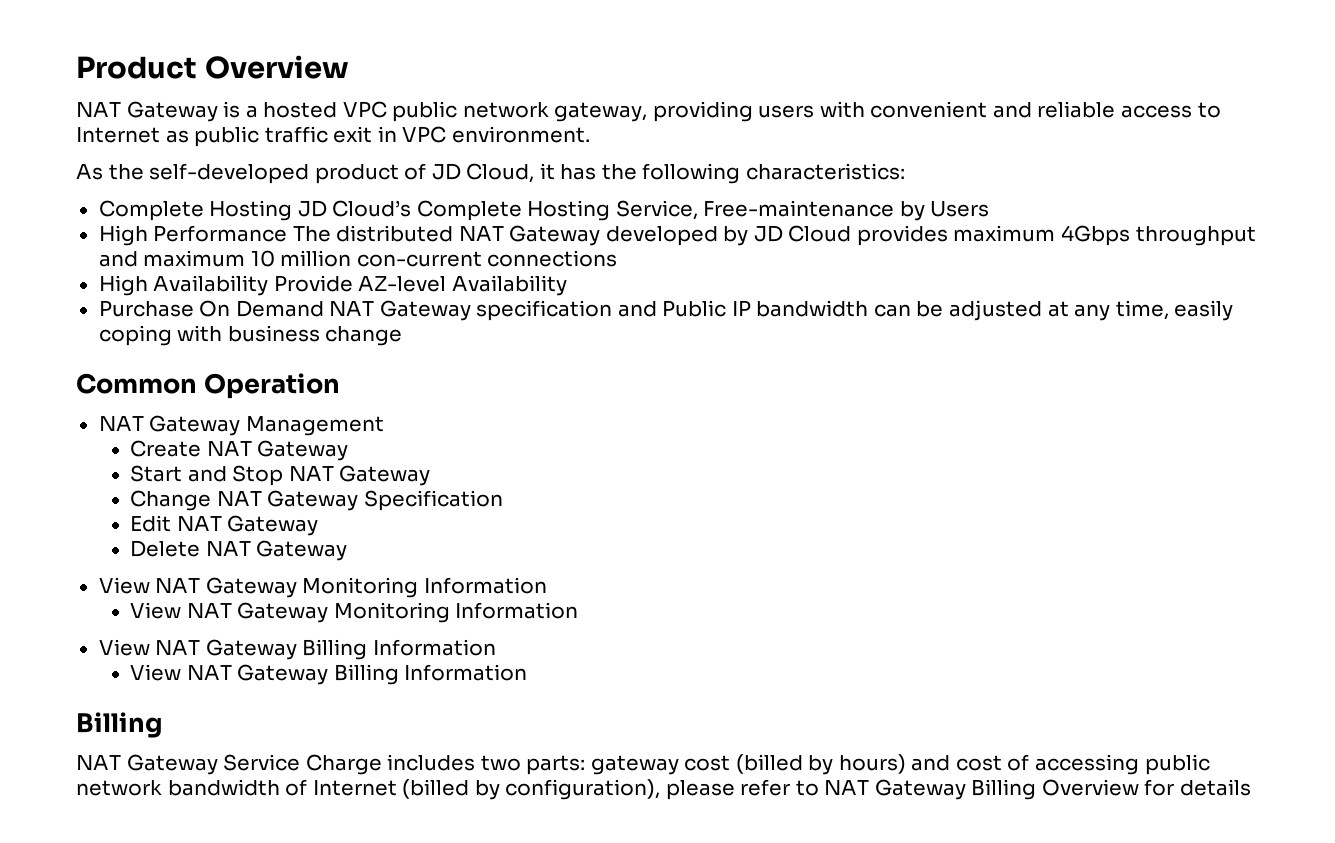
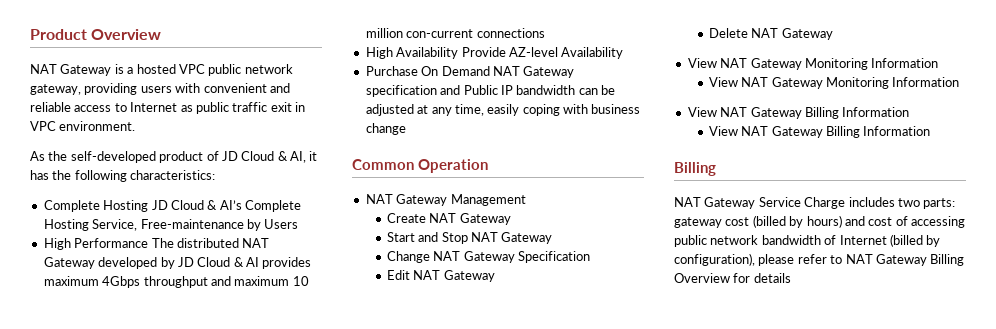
- As the self-developed product of JD Cloud, it has the following characteristics:
+ As the self-developed product of JD Cloud & AI, it has the following characteristics:
- Complete Hosting JD Cloud’s Complete Hosting Service, Free-maintenance by Users
+ Complete Hosting JD Cloud & AI’s Complete Hosting Service, Free-maintenance by Users
- High Performance The distributed NAT Gateway developed by JD Cloud provides maximum 4Gbps throughput and maximum 10 million con-current connections
+ High Performance The distributed NAT Gateway developed by JD Cloud & AI provides maximum 4Gbps throughput and maximum 10 million con-current connections

